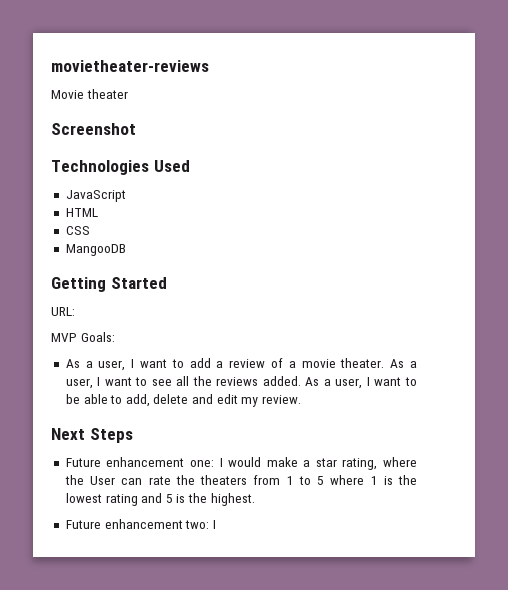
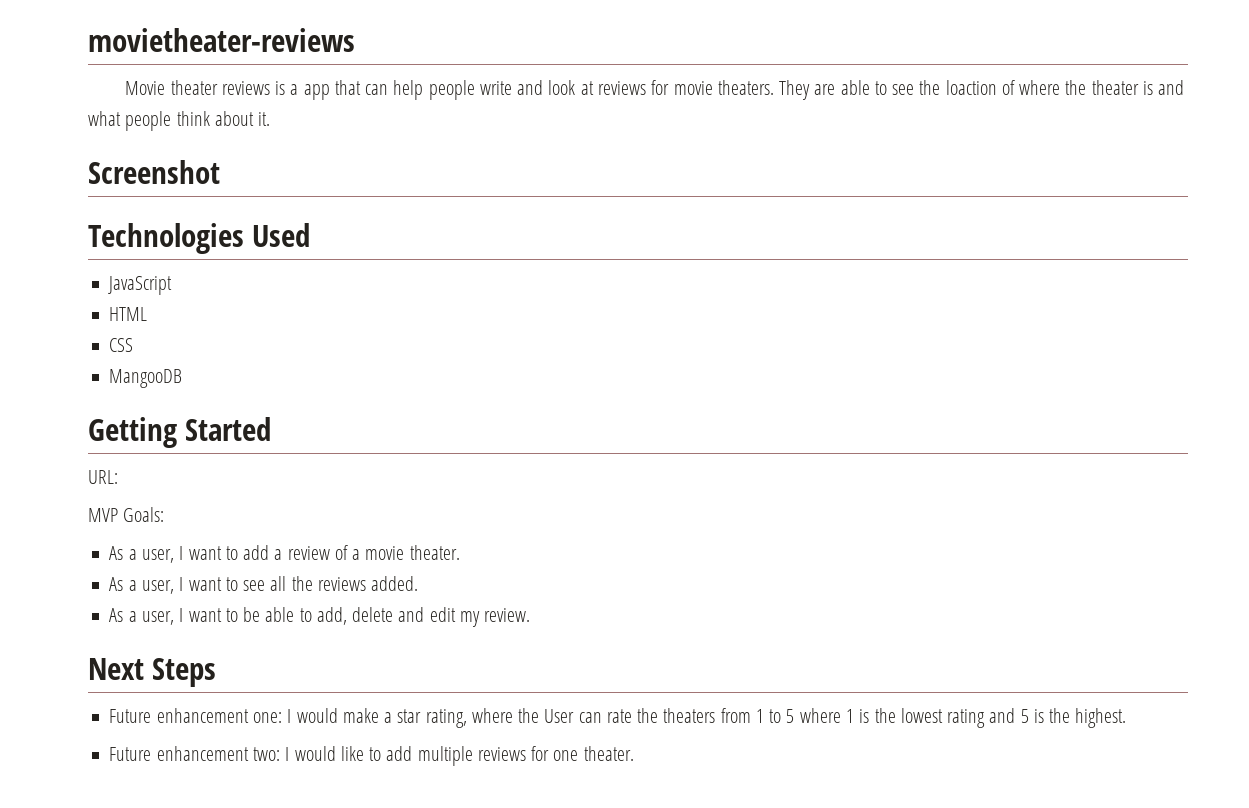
- Movie theater
+ Movie theater reviews is a app that can help people write and look at reviews for movie theaters. They are able to see the loaction of where the theater is and what people think about it.
- As a user, I want to add a review of a movie theater. As a user, I want to see all the reviews added. As a user, I want to be able to add, delete and edit my review.
+ As a user, I want to add a review of a movie theater.
+ As a user, I want to see all the reviews added.
+ As a user, I want to be able to add, delete and edit my review.
- Future enhancement two: I
+ Future enhancement two: I would like to add multiple reviews for one theater.

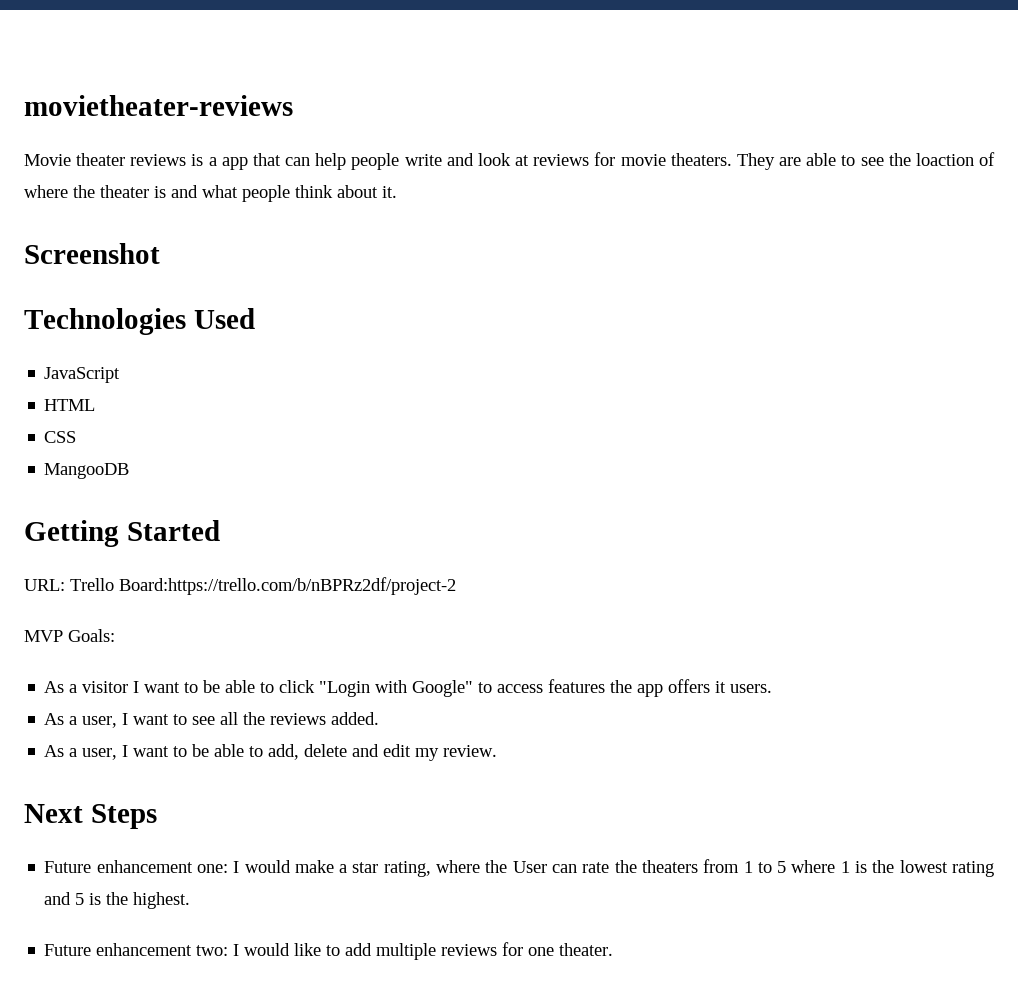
- URL:
+ URL: Trello Board:https://trello.com/b/nBPRz2df/project-2
- As a user, I want to add a review of a movie theater.
+ As a visitor I want to be able to click "Login with Google" to access features the app offers it users.

